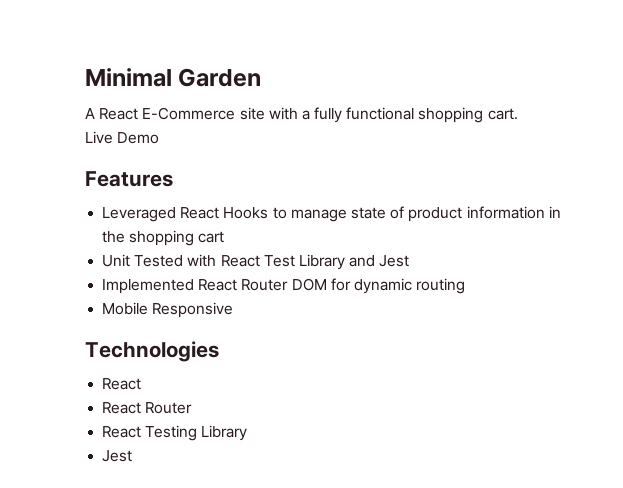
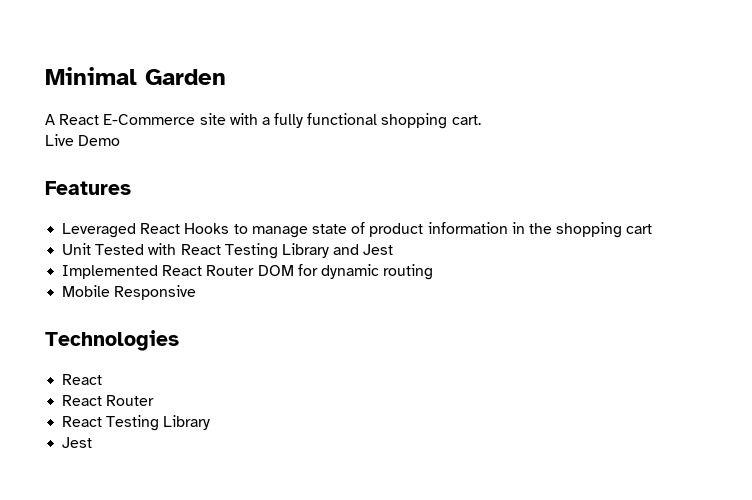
- Unit Tested with React Test Library and Jest
+ Unit Tested with React Testing Library and Jest

